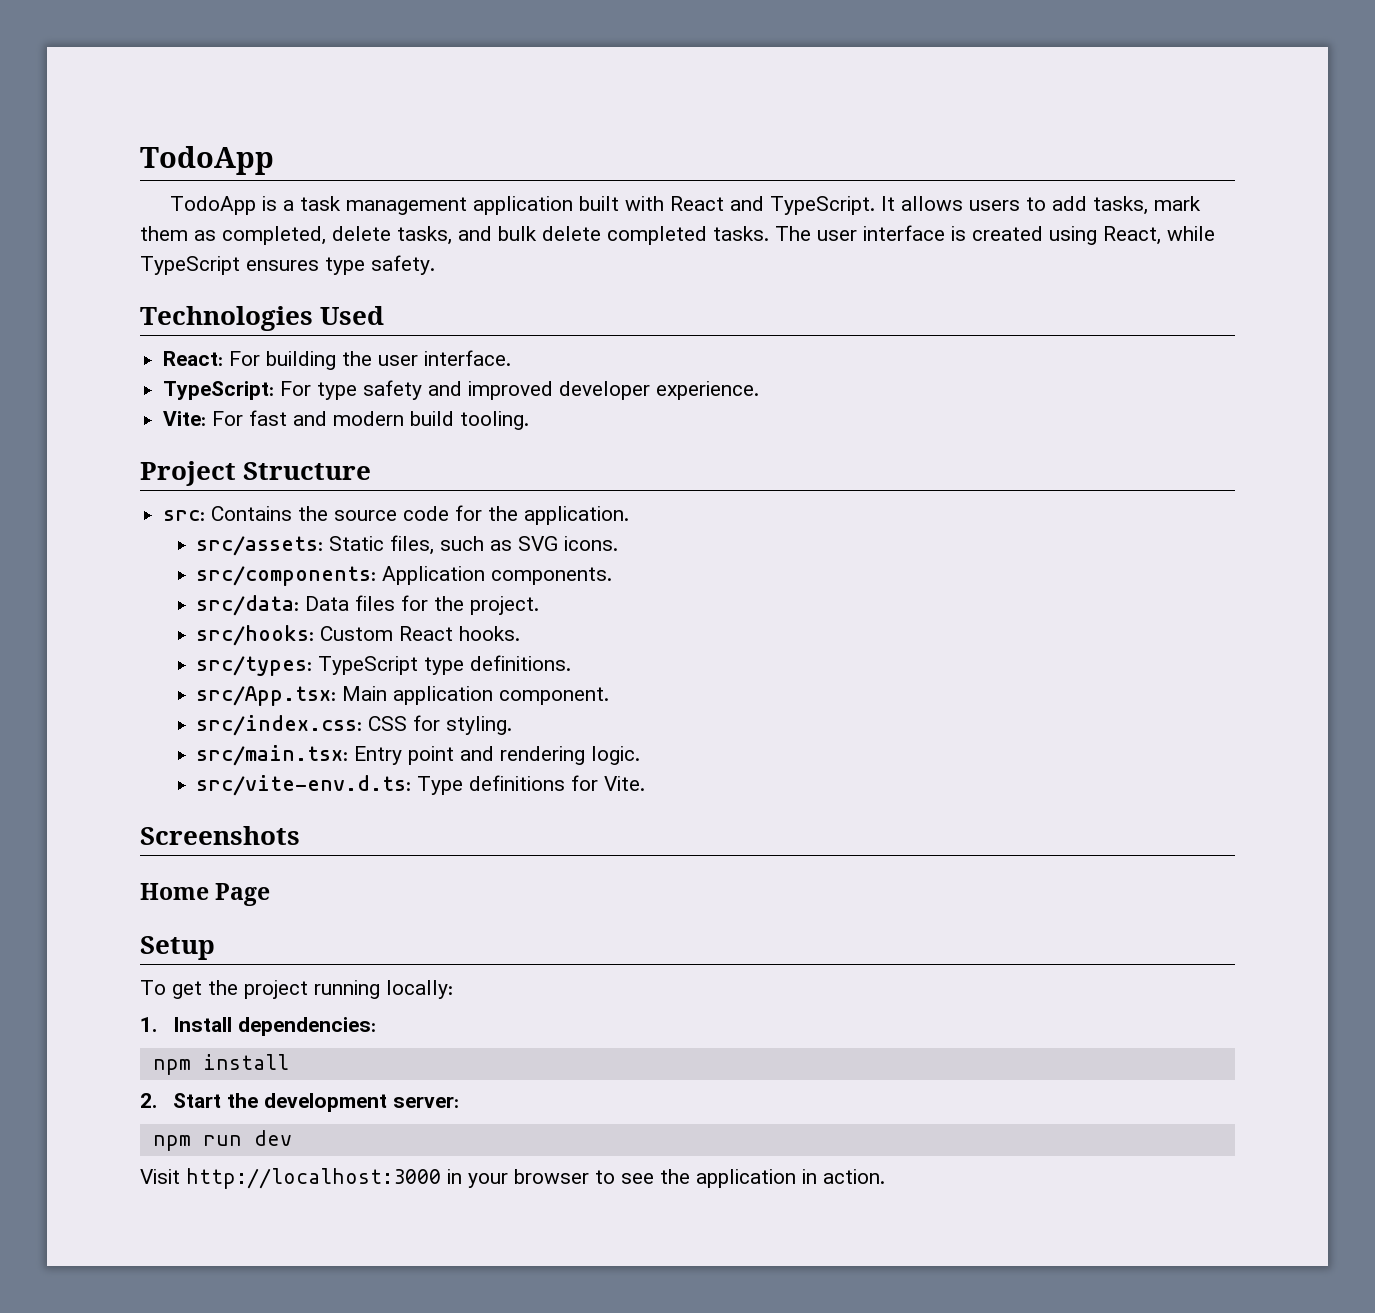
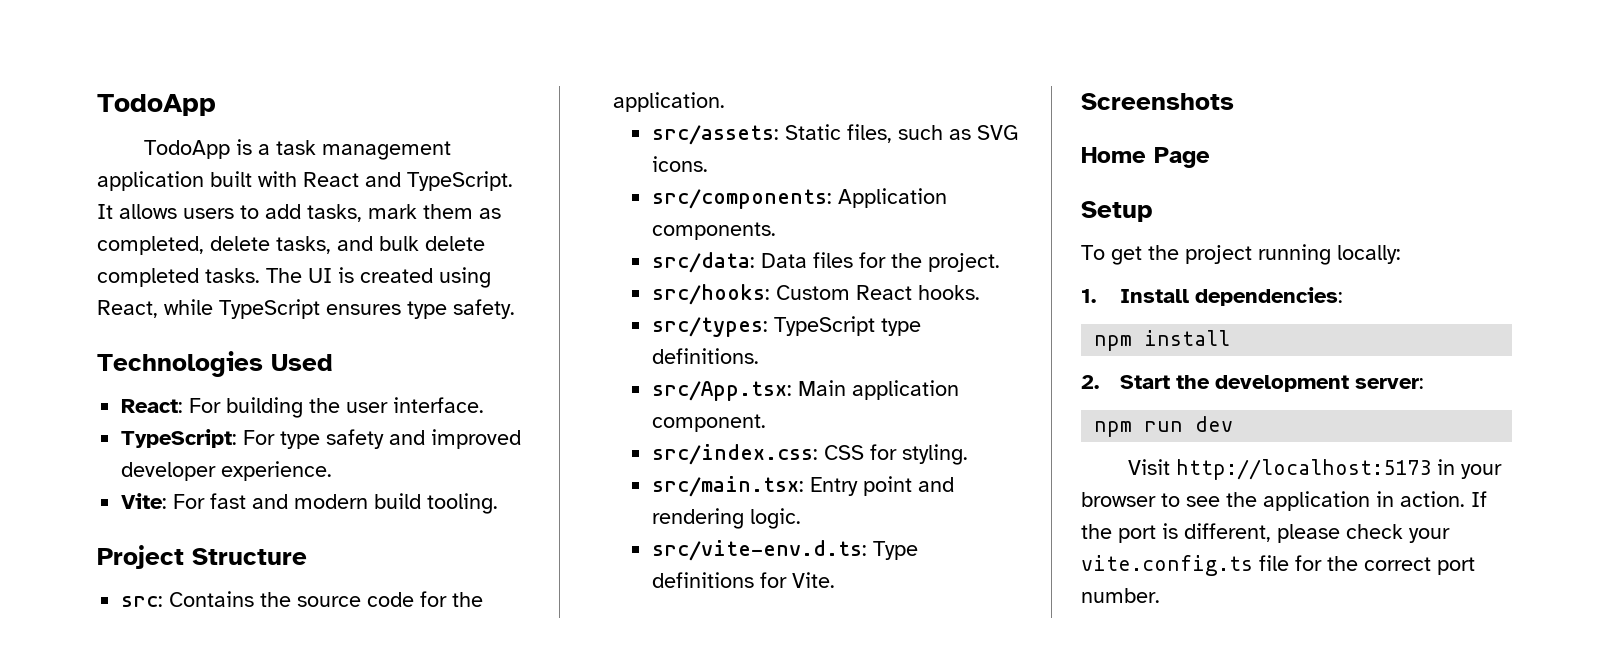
- The user interface is created using React, while TypeScript ensures type safety.
+ The UI is created using React, while TypeScript ensures type safety.
- Visit http://localhost:3000 in your browser to see the application in action.
+ Visit http://localhost:5173 in your browser to see the application in action.
+ If the port is different, please check your vite.config.ts file for the correct port number.

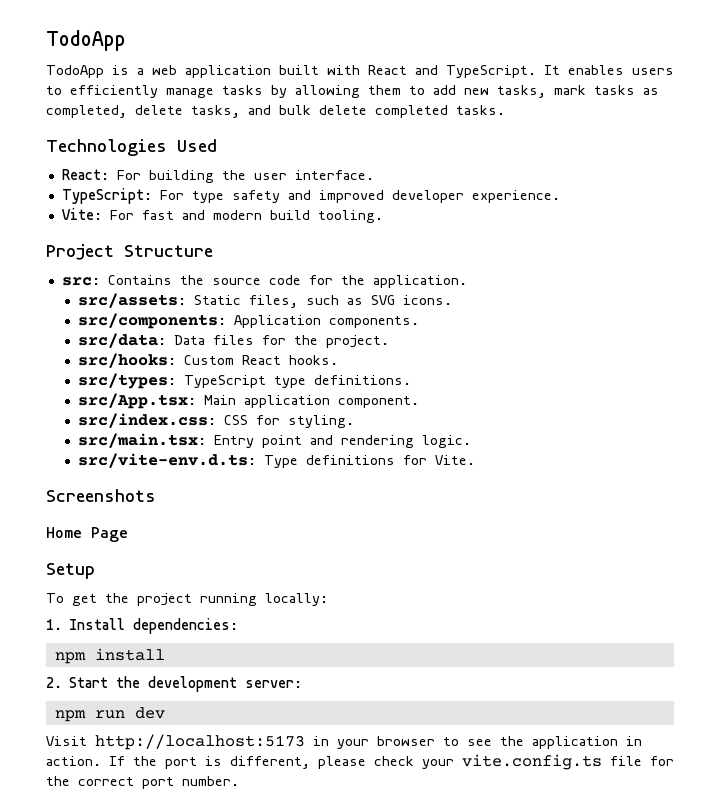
- TodoApp is a task management application built with React and TypeScript.
+ TodoApp is a web application built with React and TypeScript.
- It allows users to add tasks, mark them as completed, delete tasks, and bulk delete completed tasks. The UI is created using React, while TypeScript ensures type safety.
+ It enables users to efficiently manage tasks by allowing them to add new tasks, mark tasks as completed, delete tasks, and bulk delete completed tasks.

